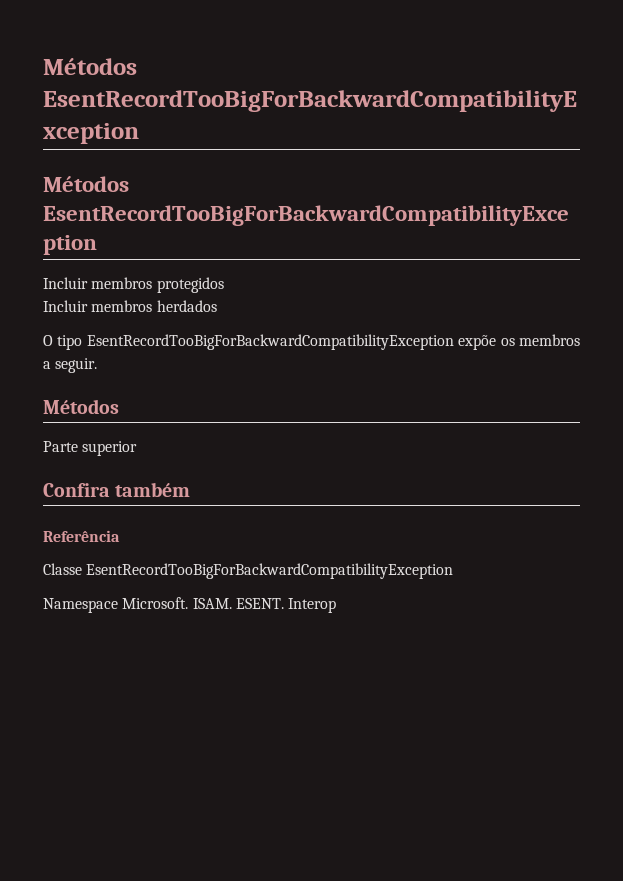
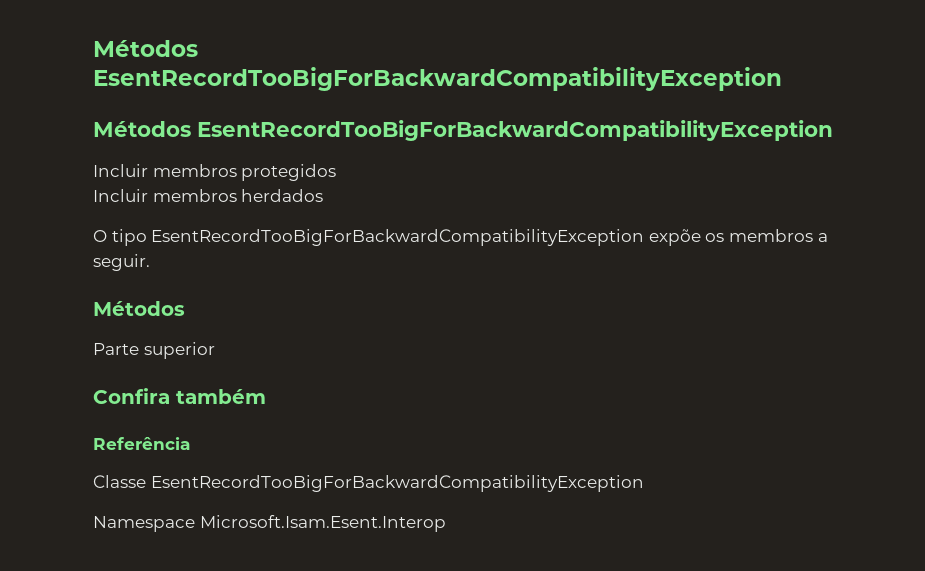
- Namespace Microsoft. ISAM. ESENT. Interop
+ Namespace Microsoft.Isam.Esent.Interop

